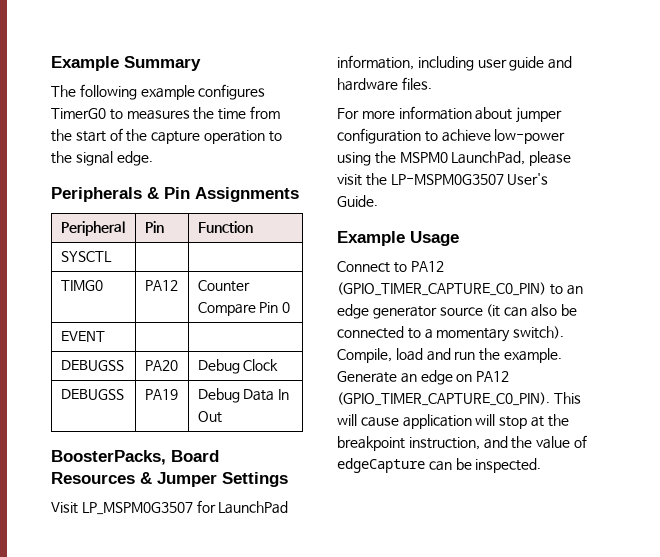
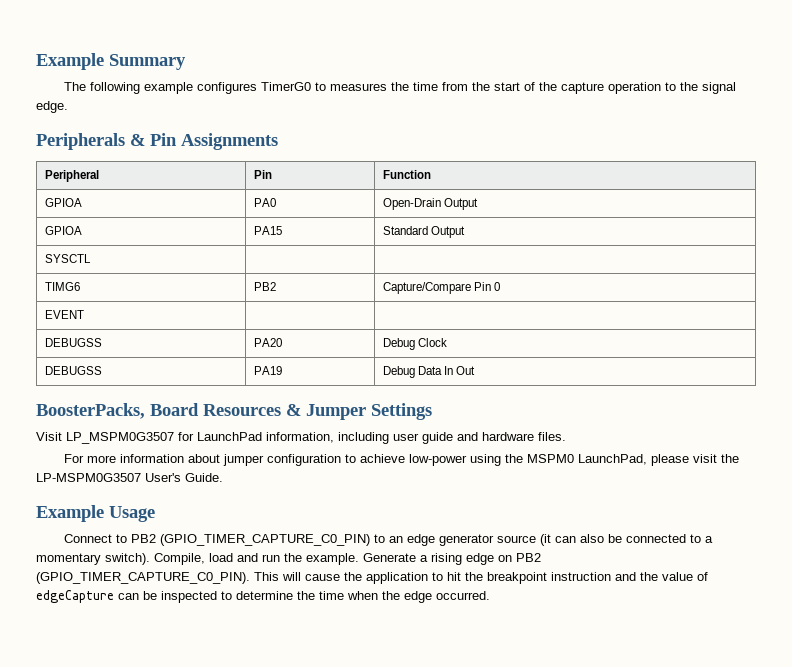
+ GPIOA | PA0 | Open-Drain Output
+ GPIOA | PA15 | Standard Output
  SYSCTL | |
- TIMG0 | PA12 | Counter Compare Pin 0
+ TIMG6 | PB2 | Capture/Compare Pin 0
- Connect to PA12 (GPIO_TIMER_CAPTURE_C0_PIN) to an edge generator source (it can also be connected to a momentary switch).
+ Connect to PB2 (GPIO_TIMER_CAPTURE_C0_PIN) to an edge generator source (it can also be connected to a momentary switch).
- Generate an edge on PA12 (GPIO_TIMER_CAPTURE_C0_PIN).
+ Generate a rising edge on PB2 (GPIO_TIMER_CAPTURE_C0_PIN).
- This will cause application will stop at the breakpoint instruction, and the value of edgeCapture can be inspected.
+ This will cause the application to hit the breakpoint instruction and the value of edgeCapture can be inspected to determine the time when the edge occurred.

